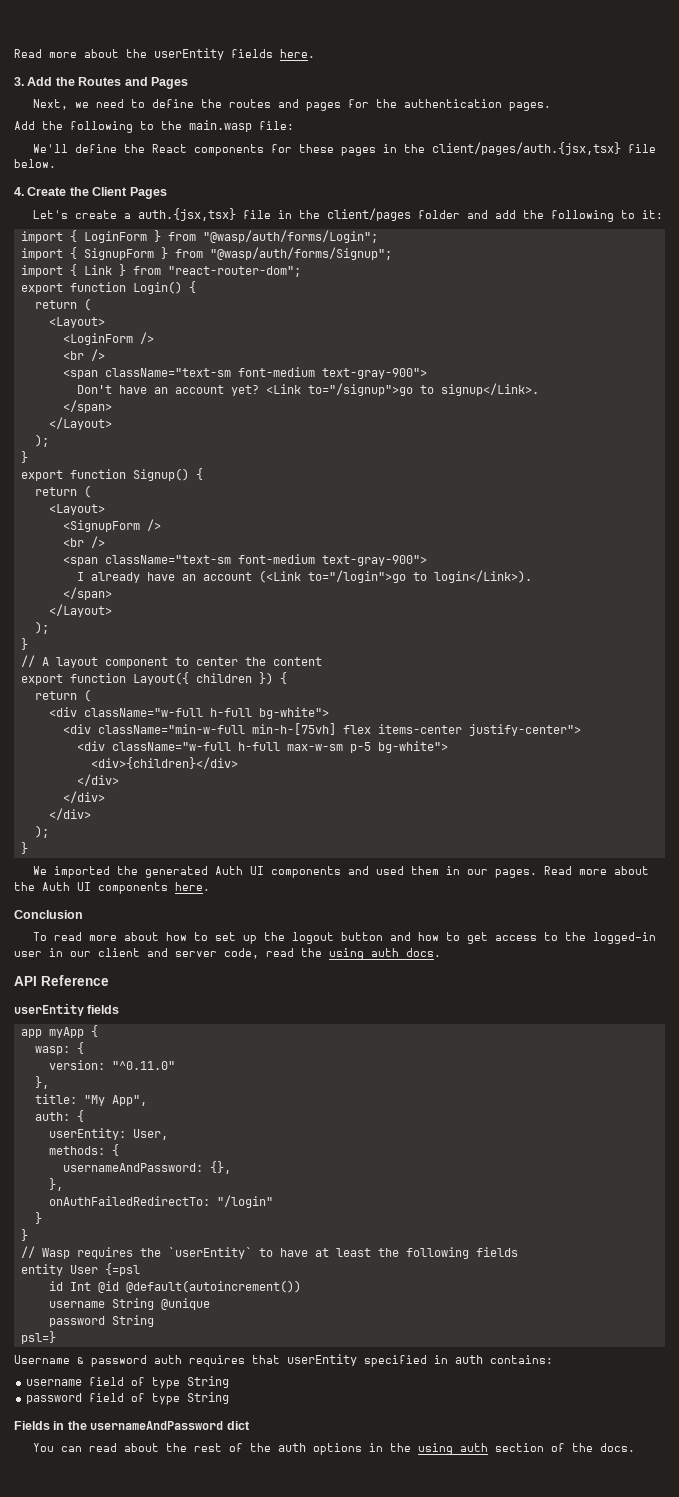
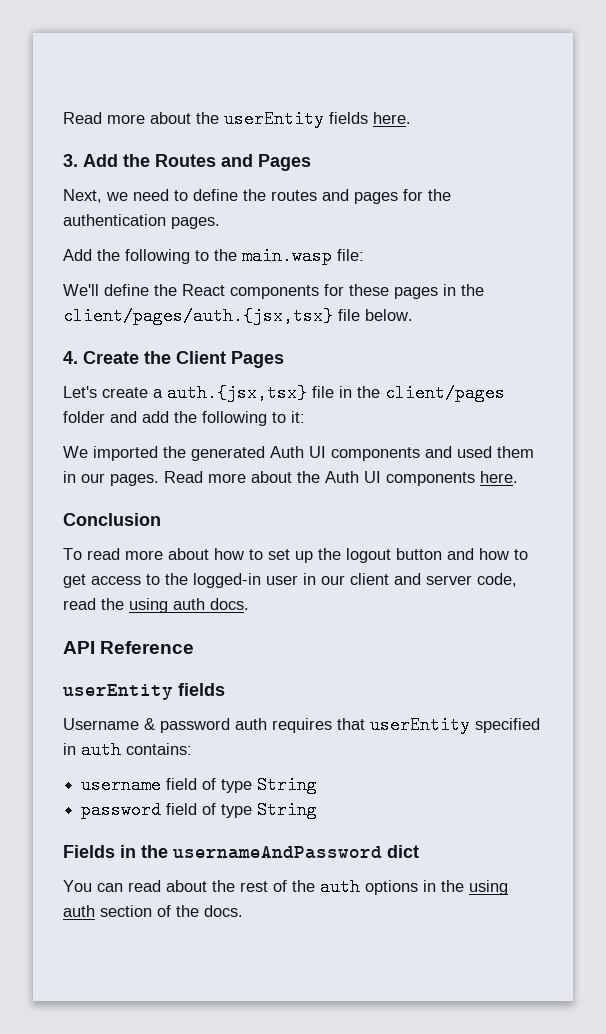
- import { LoginForm } from "@wasp/auth/forms/Login";
- import { SignupForm } from "@wasp/auth/forms/Signup";
- import { Link } from "react-router-dom";
- export function Login() {
- return (
- <Layout>
- <LoginForm />
- <br />
- <span className="text-sm font-medium text-gray-900">
- Don't have an account yet? <Link to="/signup">go to signup</Link>.
- </span>
- </Layout>
- );
- }
- export function Signup() {
- return (
- <Layout>
- <SignupForm />
- <br />
- <span className="text-sm font-medium text-gray-900">
- I already have an account (<Link to="/login">go to login</Link>).
- </span>
- </Layout>
- );
- }
- // A layout component to center the content
- export function Layout({ children }) {
- return (
- <div className="w-full h-full bg-white">
- <div className="min-w-full min-h-[75vh] flex items-center justify-center">
- <div className="w-full h-full max-w-sm p-5 bg-white">
- <div>{children}</div>
- </div>
- </div>
- </div>
- );
- }
- app myApp {
- wasp: {
- version: "^0.11.0"
- },
- title: "My App",
- auth: {
- userEntity: User,
- methods: {
- usernameAndPassword: {},
- },
- onAuthFailedRedirectTo: "/login"
- }
- }
- // Wasp requires the `userEntity` to have at least the following fields
- entity User {=psl
- id Int @id @default(autoincrement())
- username String @unique
- password String
- psl=}

